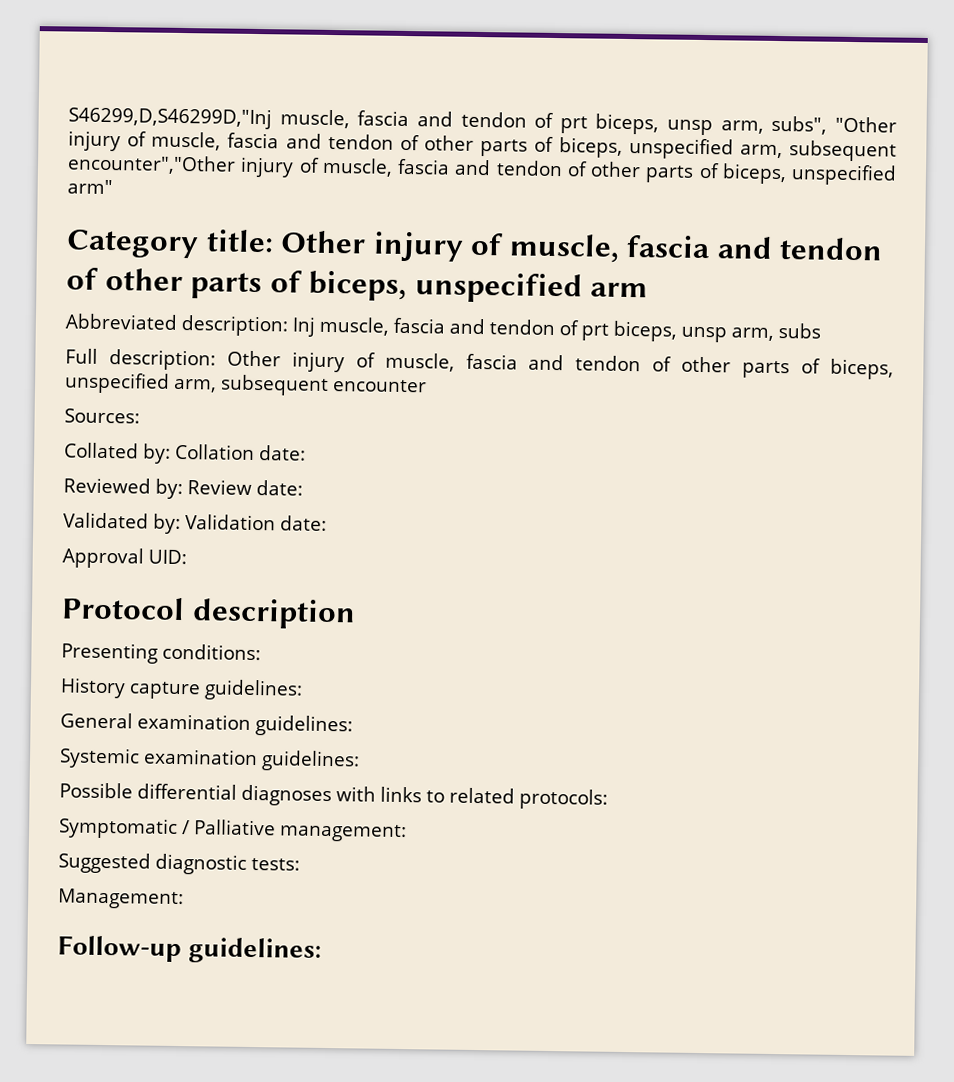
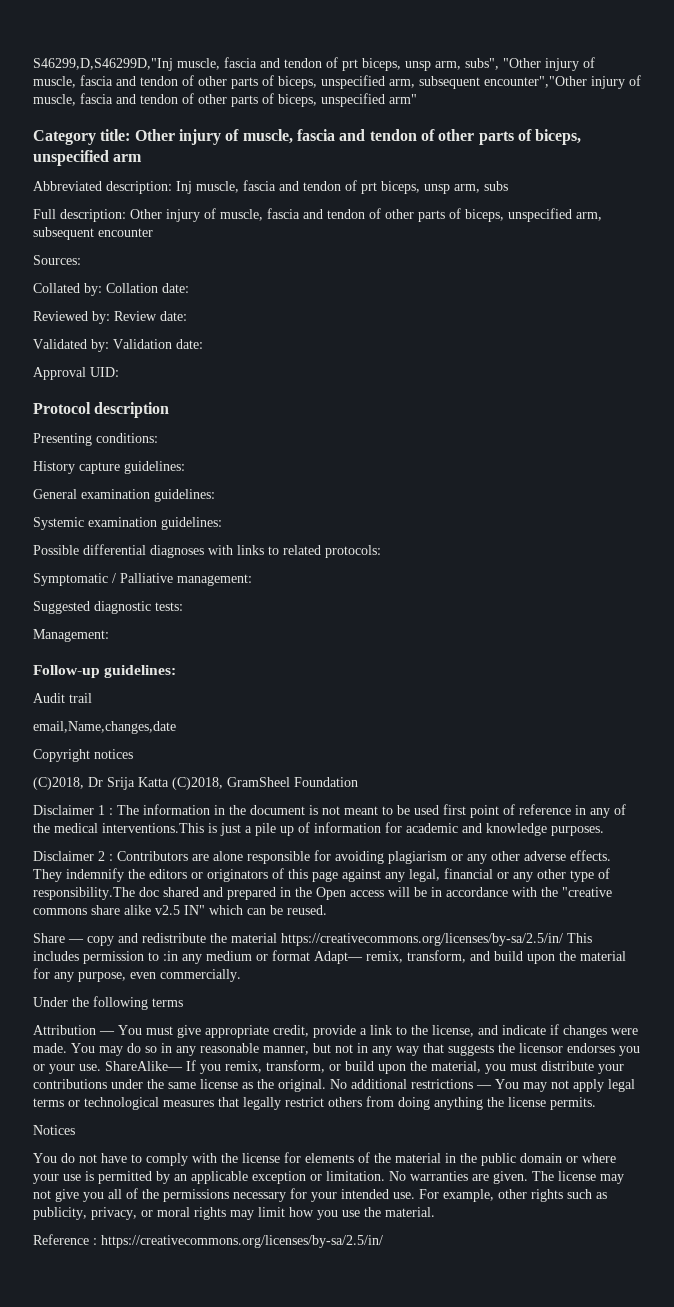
+ Audit trail
+ email,Name,changes,date
+ Copyright notices
+ (C)2018, Dr Srija Katta (C)2018, GramSheel Foundation
+ Disclaimer 1 : The information in the document is not meant to be used first point of reference in any of the medical interventions.This is just a pile up of information for academic and knowledge purposes.
+ Disclaimer 2 : Contributors are alone responsible for avoiding plagiarism or any other adverse effects. They indemnify the editors or originators of this page against any legal, financial or any other type of responsibility.The doc shared and prepared in the Open access will be in accordance with the "creative commons share alike v2.5 IN" which can be reused.
+ Share — copy and redistribute the material https://creativecommons.org/licenses/by-sa/2.5/in/ This includes permission to :in any medium or format Adapt— remix, transform, and build upon the material for any purpose, even commercially.
+ Under the following terms
+ Attribution — You must give appropriate credit, provide a link to the license, and indicate if changes were made. You may do so in any reasonable manner, but not in any way that suggests the licensor endorses you or your use. ShareAlike— If you remix, transform, or build upon the material, you must distribute your contributions under the same license as the original. No additional restrictions — You may not apply legal terms or technological measures that legally restrict others from doing anything the license permits.
+ Notices
+ You do not have to comply with the license for elements of the material in the public domain or where your use is permitted by an applicable exception or limitation. No warranties are given. The license may not give you all of the permissions necessary for your intended use. For example, other rights such as publicity, privacy, or moral rights may limit how you use the material.
+ Reference : https://creativecommons.org/licenses/by-sa/2.5/in/

